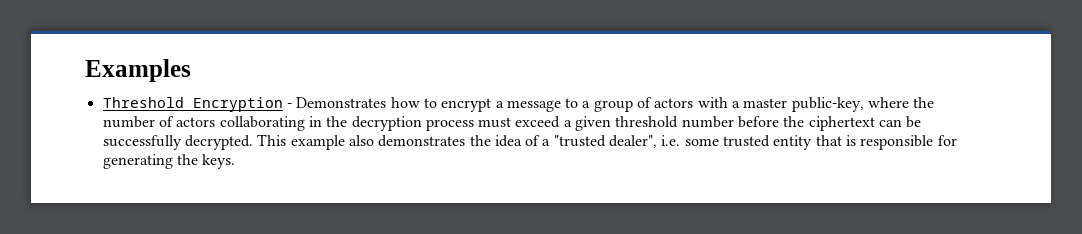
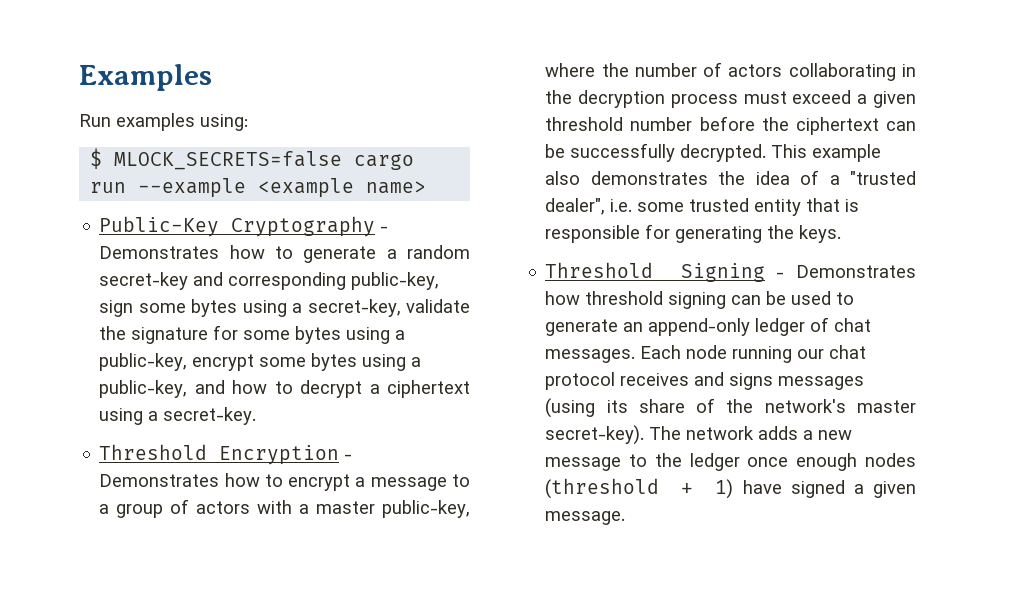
+ Run examples using:
+ $ MLOCK_SECRETS=false cargo run --example <example name>
+ Public-Key Cryptography - Demonstrates how to generate a random secret-key and corresponding public-key, sign some bytes using a secret-key, validate the signature for some bytes using a public-key, encrypt some bytes using a public-key, and how to decrypt a ciphertext using a secret-key.
+ Threshold Signing - Demonstrates how threshold signing can be used to generate an append-only ledger of chat messages. Each node running our chat protocol receives and signs messages (using its share of the network's master secret-key). The network adds a new message to the ledger once enough nodes (threshold + 1) have signed a given message.

